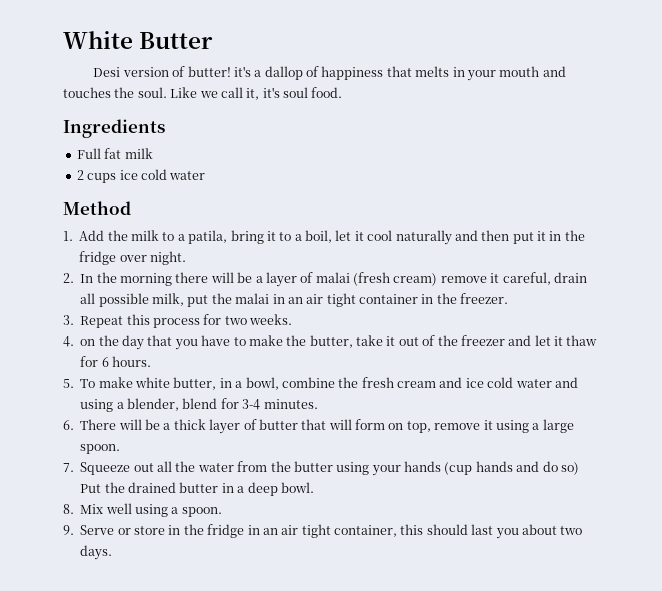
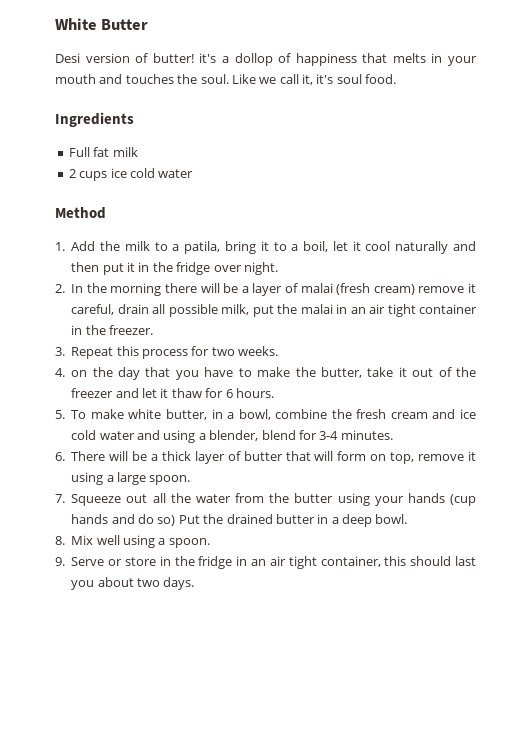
- Desi version of butter! it's a dallop of happiness that melts in your mouth and touches the soul.
+ Desi version of butter! it's a dollop of happiness that melts in your mouth and touches the soul.

